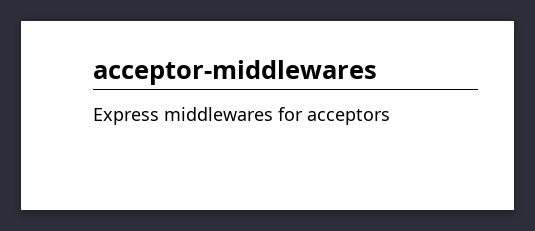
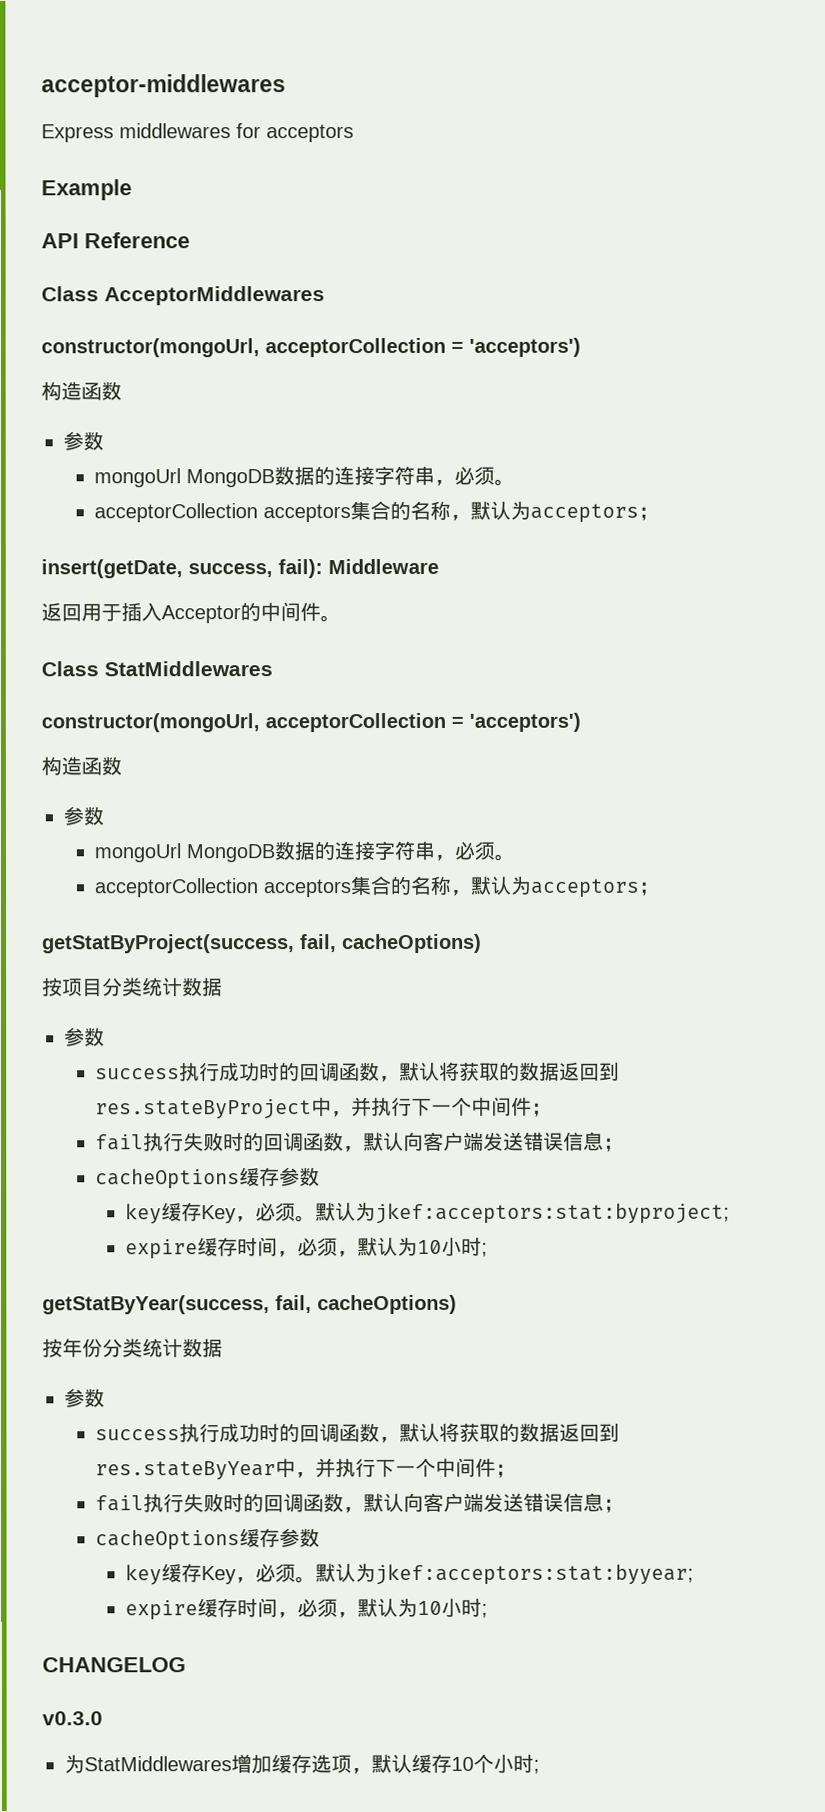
+ Example
+ API Reference
+ Class AcceptorMiddlewares
+ constructor(mongoUrl, acceptorCollection = 'acceptors')
+ 构造函数
+ 参数
+ mongoUrl MongoDB数据的连接字符串，必须。
+ acceptorCollection acceptors集合的名称，默认为acceptors；
+ insert(getDate, success, fail): Middleware
+ 返回用于插入Acceptor的中间件。
+ Class StatMiddlewares
+ constructor(mongoUrl, acceptorCollection = 'acceptors')
+ 构造函数
+ 参数
+ mongoUrl MongoDB数据的连接字符串，必须。
+ acceptorCollection acceptors集合的名称，默认为acceptors；
+ getStatByProject(success, fail, cacheOptions)
+ 按项目分类统计数据
+ 参数
+ success执行成功时的回调函数，默认将获取的数据返回到res.stateByProject中，并执行下一个中间件；
+ fail执行失败时的回调函数，默认向客户端发送错误信息；
+ cacheOptions缓存参数
+ key缓存Key，必须。默认为jkef:acceptors:stat:byproject;
+ expire缓存时间，必须，默认为10小时;
+ getStatByYear(success, fail, cacheOptions)
+ 按年份分类统计数据
+ 参数
+ success执行成功时的回调函数，默认将获取的数据返回到res.stateByYear中，并执行下一个中间件；
+ fail执行失败时的回调函数，默认向客户端发送错误信息；
+ cacheOptions缓存参数
+ key缓存Key，必须。默认为jkef:acceptors:stat:byyear;
+ expire缓存时间，必须，默认为10小时;
+ CHANGELOG
+ v0.3.0
+ 为StatMiddlewares增加缓存选项，默认缓存10个小时;

